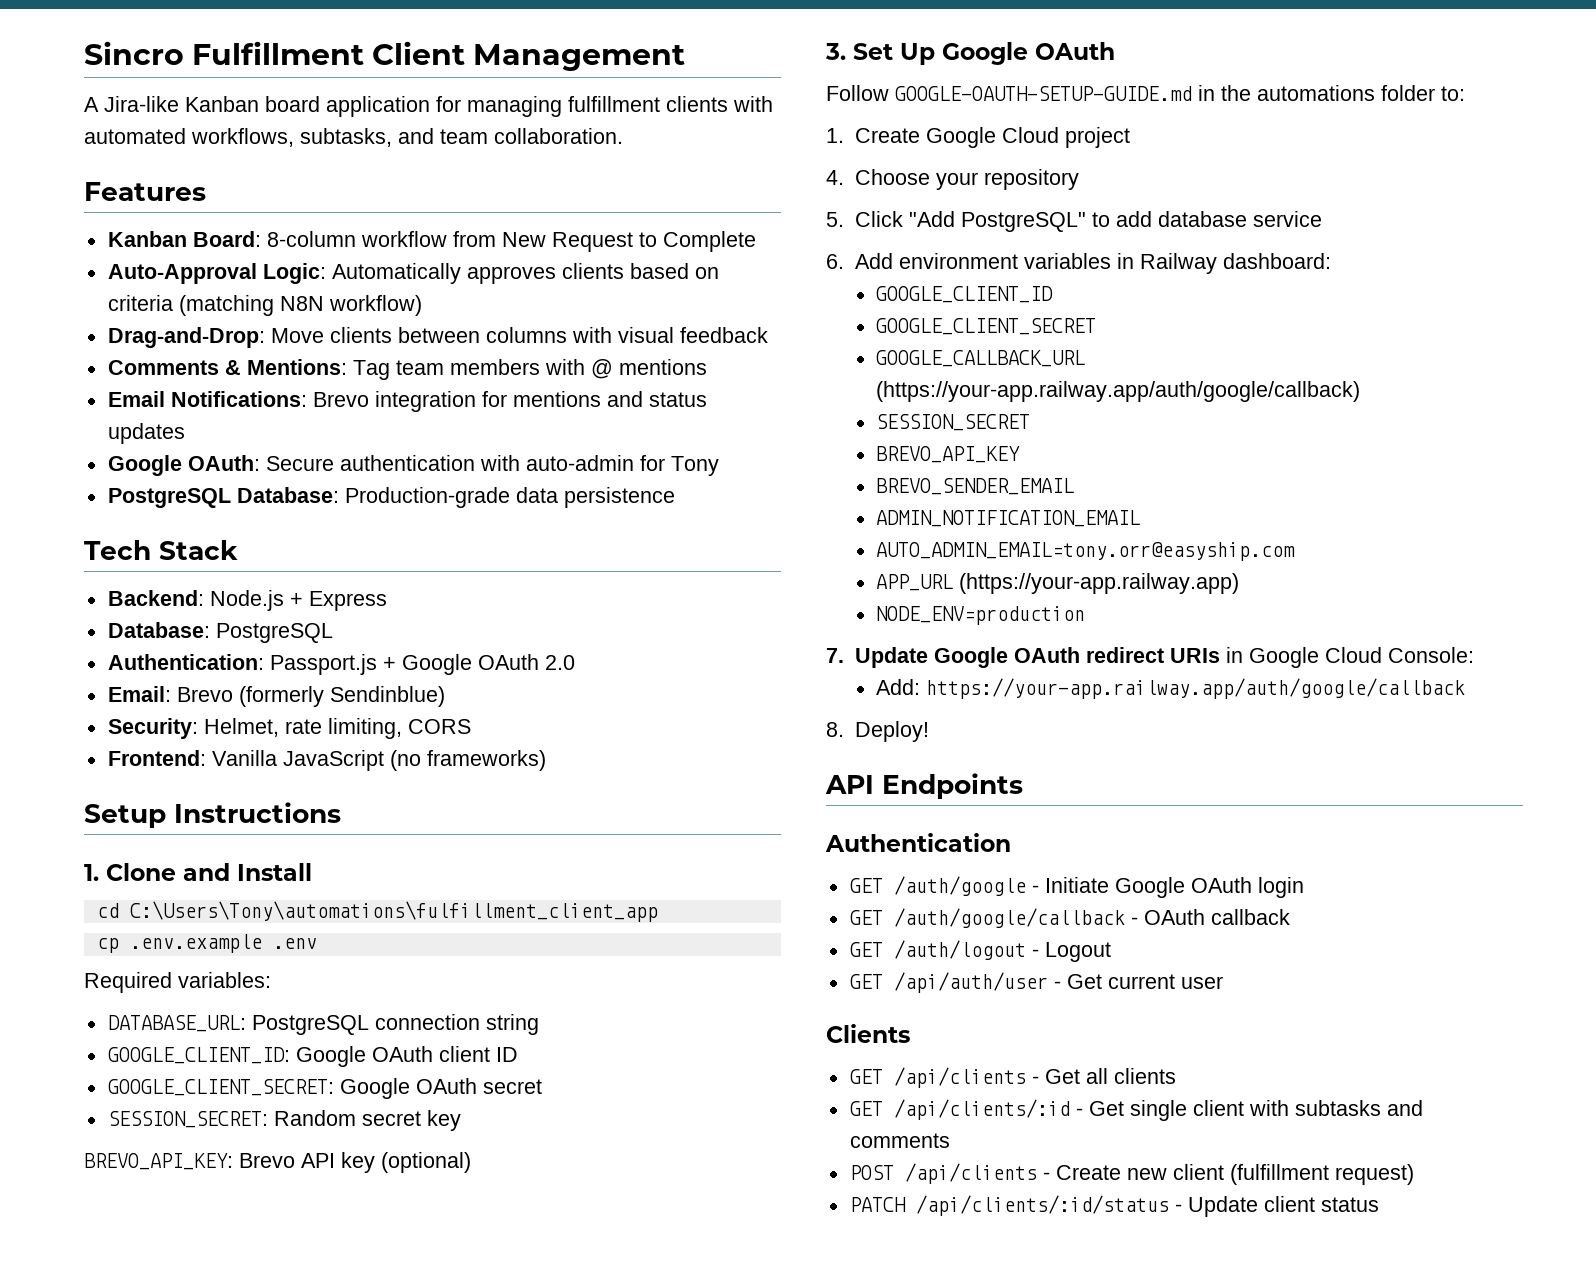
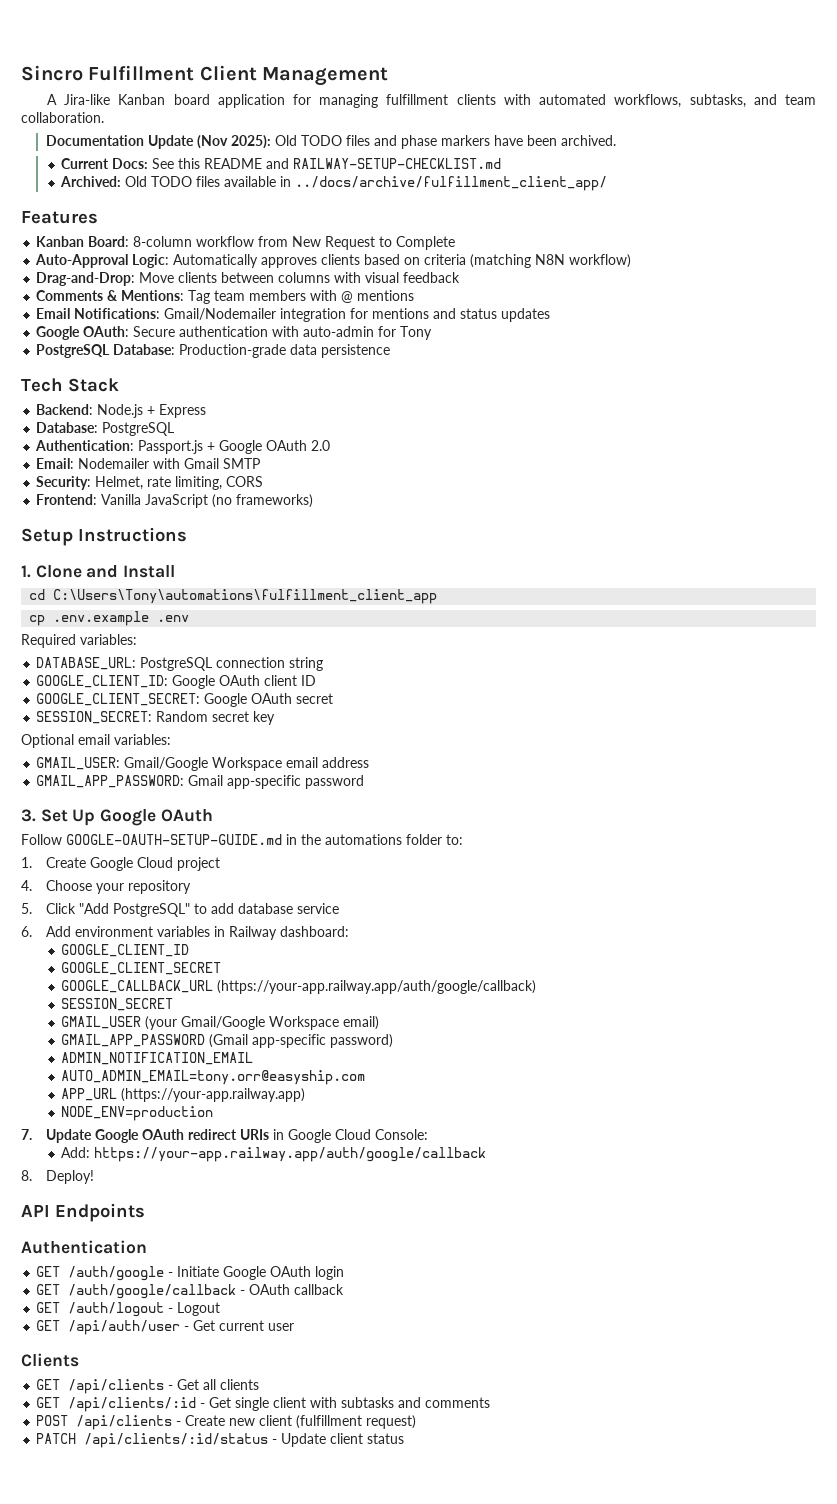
+ Documentation Update (Nov 2025): Old TODO files and phase markers have been archived.
+ Current Docs: See this README and RAILWAY-SETUP-CHECKLIST.md
+ Archived: Old TODO files available in ../docs/archive/fulfillment_client_app/
- Email Notifications: Brevo integration for mentions and status updates
+ Email Notifications: Gmail/Nodemailer integration for mentions and status updates
- Email: Brevo (formerly Sendinblue)
+ Email: Nodemailer with Gmail SMTP
- BREVO_API_KEY: Brevo API key (optional)
+ Optional email variables:
+ GMAIL_USER: Gmail/Google Workspace email address
+ GMAIL_APP_PASSWORD: Gmail app-specific password
- BREVO_API_KEY
- BREVO_SENDER_EMAIL
+ GMAIL_USER (your Gmail/Google Workspace email)
+ GMAIL_APP_PASSWORD (Gmail app-specific password)

